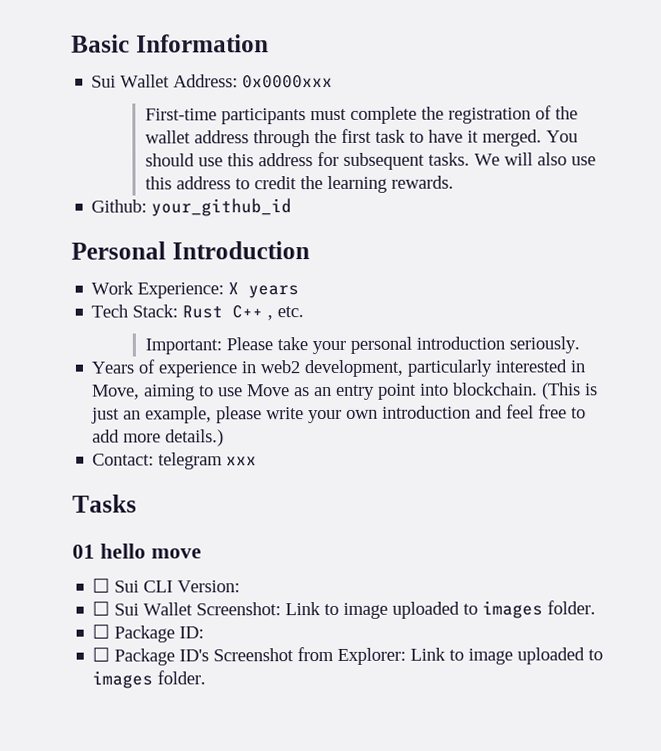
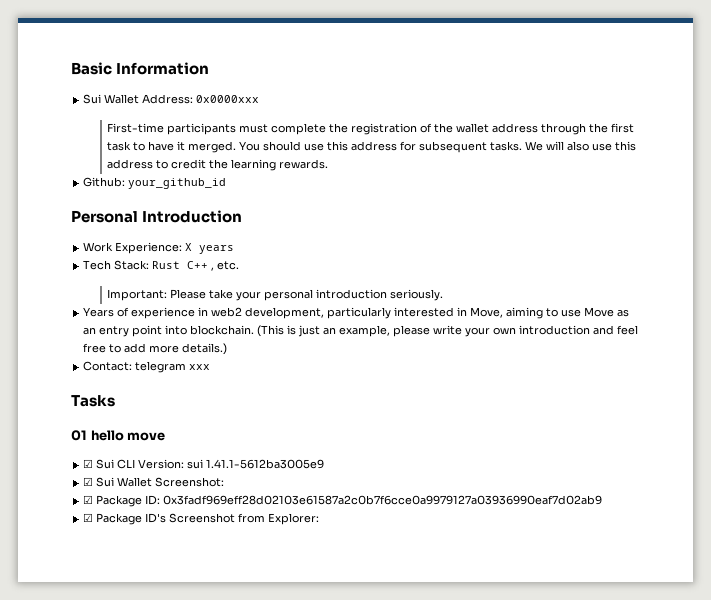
- ☐ Sui CLI Version:
- ☐ Sui Wallet Screenshot: Link to image uploaded to images folder.
- ☐ Package ID:
- ☐ Package ID's Screenshot from Explorer: Link to image uploaded to images folder.
+ ☑ Sui CLI Version: sui 1.41.1-5612ba3005e9
+ ☑ Sui Wallet Screenshot:
+ ☑ Package ID: 0x3fadf969eff28d02103e61587a2c0b7f6cce0a9979127a03936990eaf7d02ab9
+ ☑ Package ID's Screenshot from Explorer:

